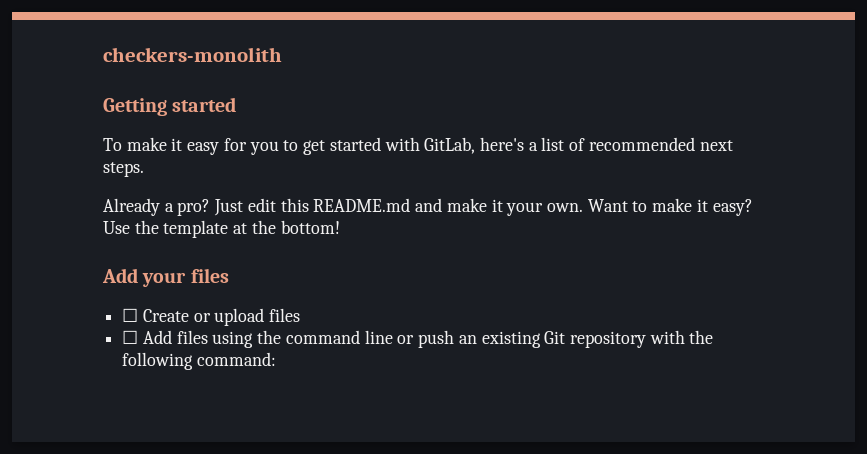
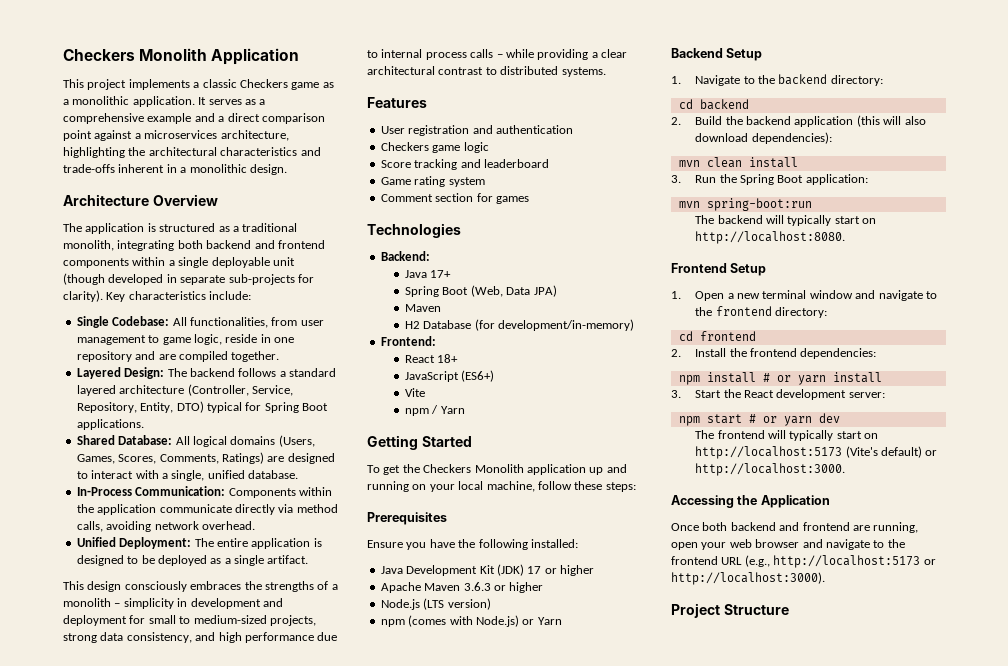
- checkers-monolith
+ Checkers Monolith Application
+ This project implements a classic Checkers game as a monolithic application. It serves as a comprehensive example and a direct comparison point against a microservices architecture, highlighting the architectural characteristics and trade-offs inherent in a monolithic design.
+ Architecture Overview
+ The application is structured as a traditional monolith, integrating both backend and frontend components within a single deployable unit (though developed in separate sub-projects for clarity). Key characteristics include:
+ Single Codebase: All functionalities, from user management to game logic, reside in one repository and are compiled together.
+ Layered Design: The backend follows a standard layered architecture (Controller, Service, Repository, Entity, DTO) typical for Spring Boot applications.
+ Shared Database: All logical domains (Users, Games, Scores, Comments, Ratings) are designed to interact with a single, unified database.
+ In-Process Communication: Components within the application communicate directly via method calls, avoiding network overhead.
+ Unified Deployment: The entire application is designed to be deployed as a single artifact.
+ This design consciously embraces the strengths of a monolith – simplicity in development and deployment for small to medium-sized projects, strong data consistency, and high performance due to internal process calls – while providing a clear architectural contrast to distributed systems.
+ Features
+ User registration and authentication
+ Checkers game logic
+ Score tracking and leaderboard
+ Game rating system
+ Comment section for games
+ Technologies
+ Backend:
+ Java 17+
+ Spring Boot (Web, Data JPA)
+ Maven
+ H2 Database (for development/in-memory)
+ Frontend:
+ React 18+
+ JavaScript (ES6+)
+ Vite
+ npm / Yarn
- Getting started
+ Getting Started
- To make it easy for you to get started with GitLab, here's a list of recommended next steps.
- Already a pro? Just edit this README.md and make it your own. Want to make it easy? Use the template at the bottom!
- Add your files
- ☐ Create or upload files
- ☐ Add files using the command line or push an existing Git repository with the following command:
+ To get the Checkers Monolith application up and running on your local machine, follow these steps:
+ Prerequisites
+ Ensure you have the following installed:
+ Java Development Kit (JDK) 17 or higher
+ Apache Maven 3.6.3 or higher
+ Node.js (LTS version)
+ npm (comes with Node.js) or Yarn
+ Backend Setup
+ 1. Navigate to the backend directory:
+ cd backend
+ 2. Build the backend application (this will also download dependencies):
+ mvn clean install
+ 3. Run the Spring Boot application:
+ mvn spring-boot:run
+ The backend will typically start on http://localhost:8080.
+ Frontend Setup
+ 1. Open a new terminal window and navigate to the frontend directory:
+ cd frontend
+ 2. Install the frontend dependencies:
+ npm install # or yarn install
+ 3. Start the React development server:
+ npm start # or yarn dev
+ The frontend will typically start on http://localhost:5173 (Vite's default) or http://localhost:3000.
+ Accessing the Application
+ Once both backend and frontend are running, open your web browser and navigate to the frontend URL (e.g., http://localhost:5173 or http://localhost:3000).
+ Project Structure

